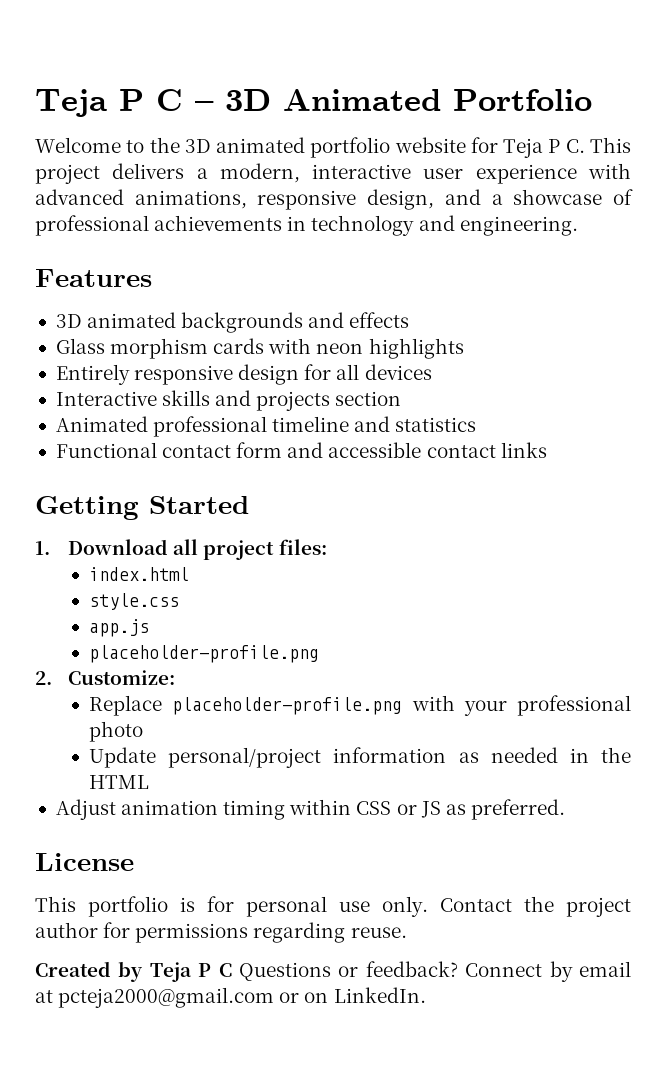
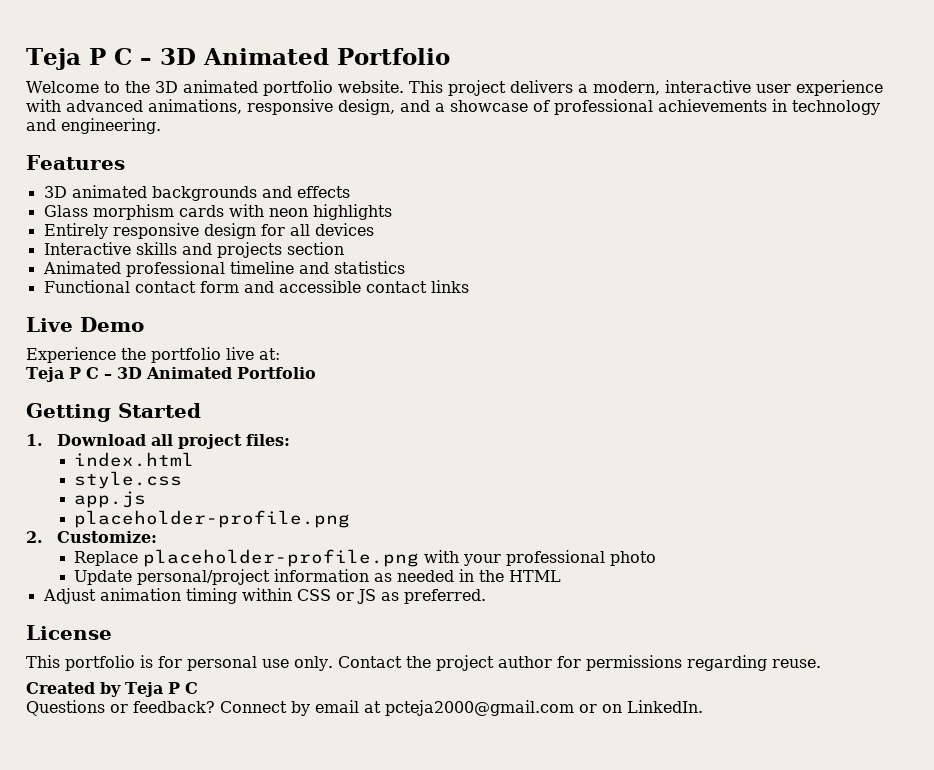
- Welcome to the 3D animated portfolio website for Teja P C. This project delivers a modern, interactive user experience with advanced animations, responsive design, and a showcase of professional achievements in technology and engineering.
+ Welcome to the 3D animated portfolio website. This project delivers a modern, interactive user experience with advanced animations, responsive design, and a showcase of professional achievements in technology and engineering.
+ Live Demo
+ Experience the portfolio live at:
+ Teja P C – 3D Animated Portfolio
- Created by Teja P C Questions or feedback?
+ Created by Teja P C
+ Questions or feedback?

